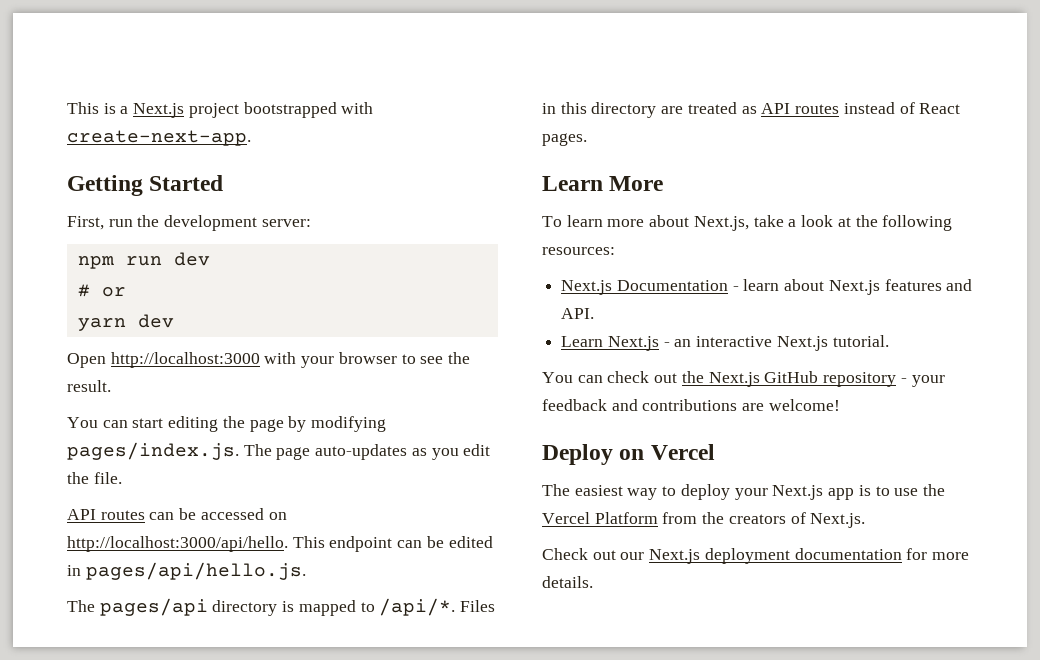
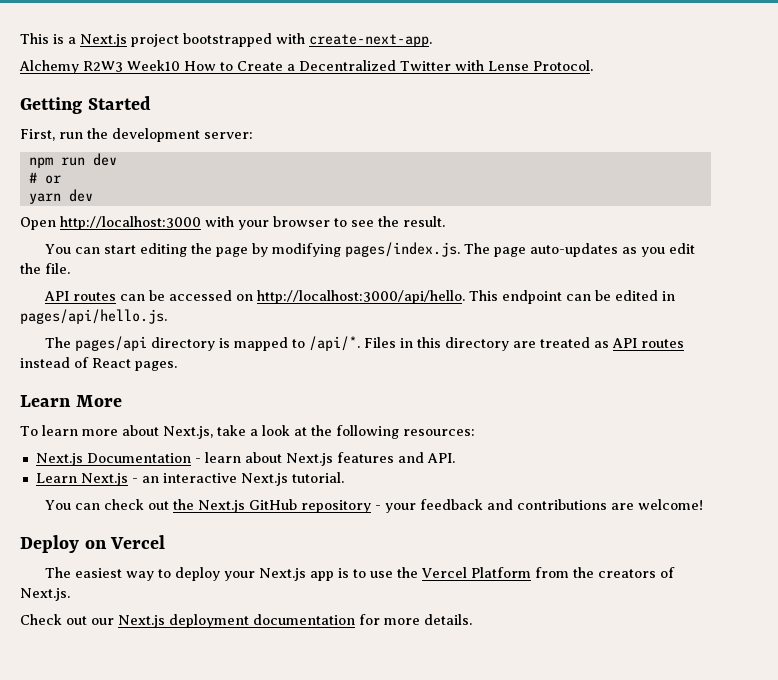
+ Alchemy R2W3 Week10 How to Create a Decentralized Twitter with Lense Protocol.

